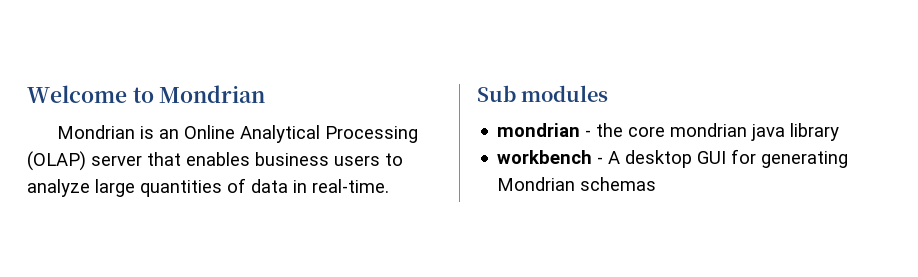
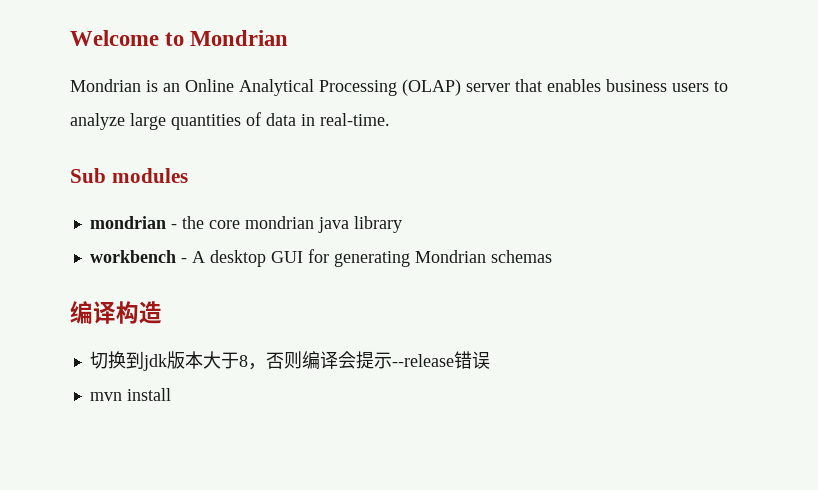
+ 编译构造
+ 切换到jdk版本大于8，否则编译会提示--release错误
+ mvn install

